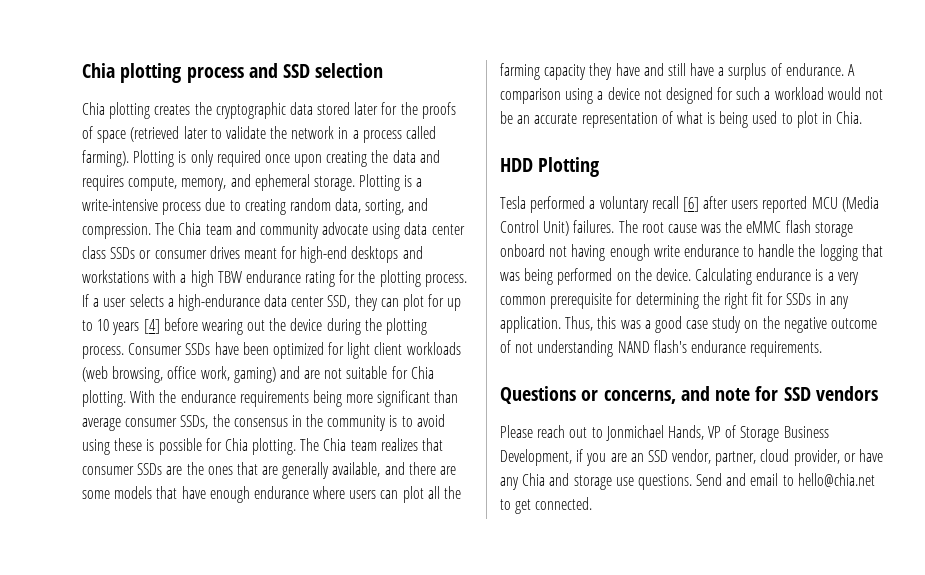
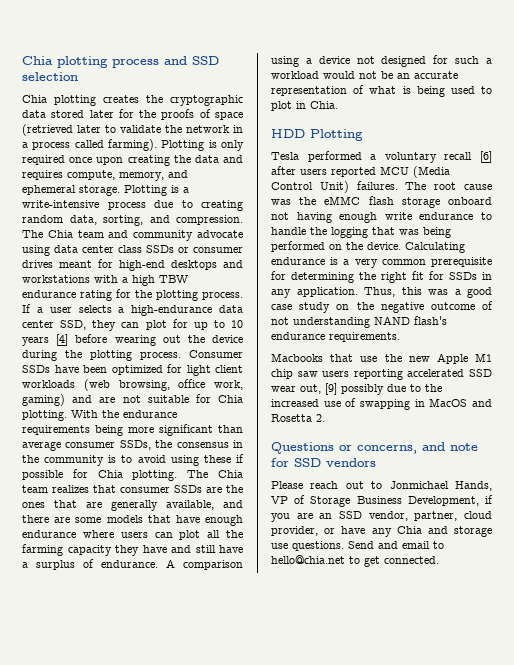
- With the endurance requirements being more significant than average consumer SSDs, the consensus in the community is to avoid using these is possible for Chia plotting.
+ With the endurance requirements being more significant than average consumer SSDs, the consensus in the community is to avoid using these if possible for Chia plotting.
+ Macbooks that use the new Apple M1 chip saw users reporting accelerated SSD wear out, [9] possibly due to the increased use of swapping in MacOS and Rosetta 2.

